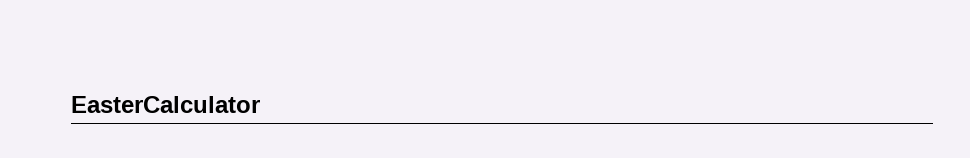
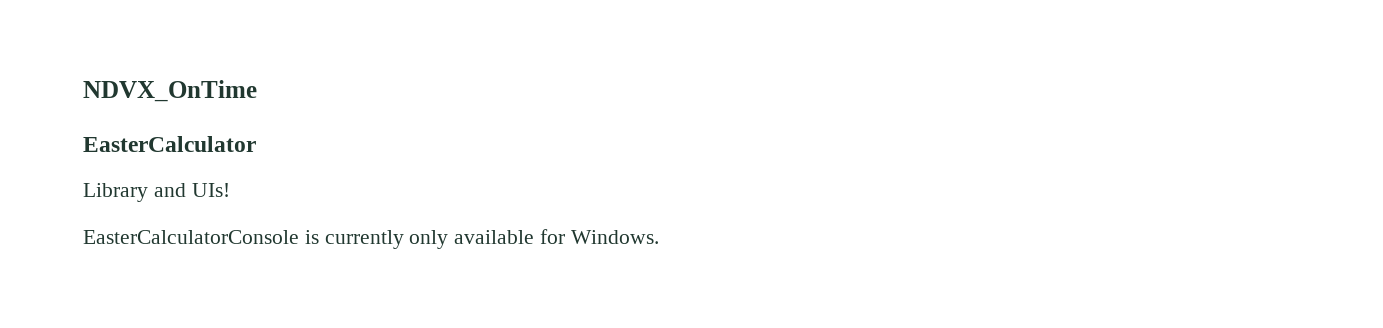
+ NDVX_OnTime
+ Library and UIs!
+ EasterCalculatorConsole is currently only available for Windows.

